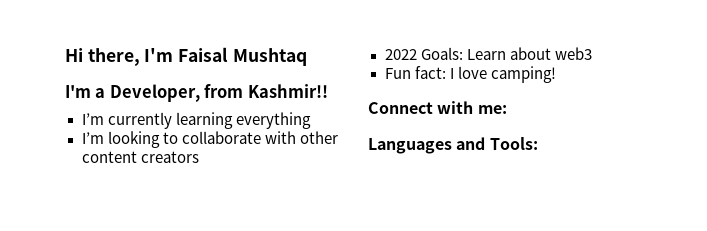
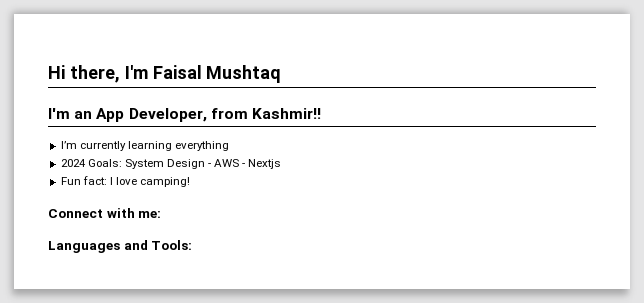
- I'm a Developer, from Kashmir!!
+ I'm an App Developer, from Kashmir!!
- I’m looking to collaborate with other content creators
- 2022 Goals: Learn about web3
+ 2024 Goals: System Design - AWS - Nextjs

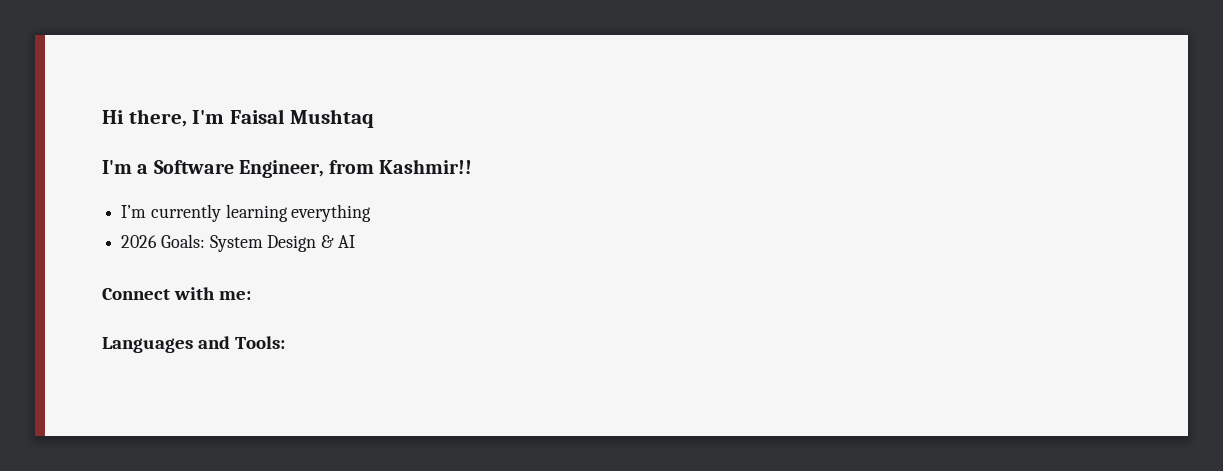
- I'm an App Developer, from Kashmir!!
+ I'm a Software Engineer, from Kashmir!!
- 2024 Goals: System Design - AWS - Nextjs
- Fun fact: I love camping!
+ 2026 Goals: System Design & AI

